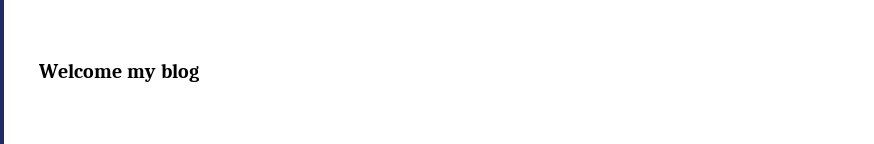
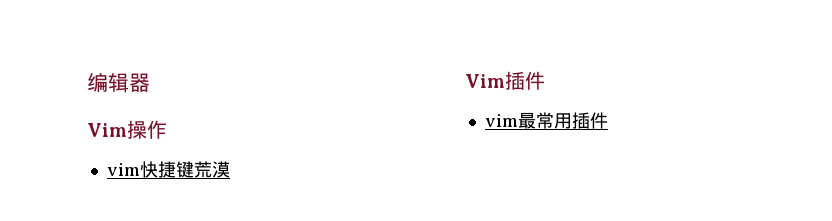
- Welcome my blog
+ 编辑器
+ Vim操作
+ vim快捷键荒漠
+ Vim插件
+ vim最常用插件

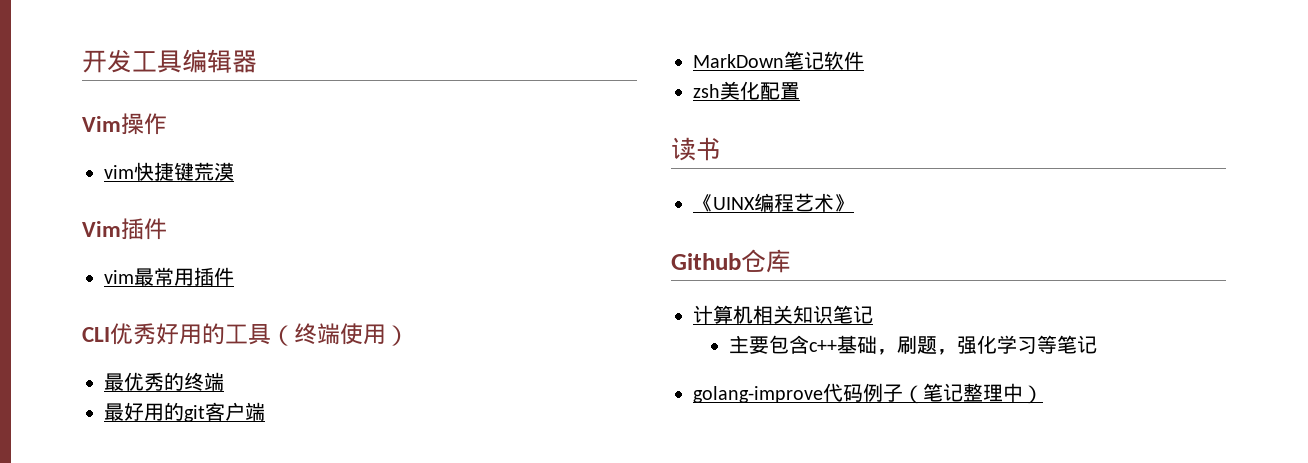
- 编辑器
+ 开发工具编辑器
+ CLI优秀好用的工具（终端使用）
+ 最优秀的终端
+ 最好用的git客户端
+ MarkDown笔记软件
+ zsh美化配置
+ 读书
+ 《UINX编程艺术》
+ Github仓库
+ 计算机相关知识笔记
+ 主要包含c++基础，刷题，强化学习等笔记
+ golang-improve代码例子（笔记整理中）

